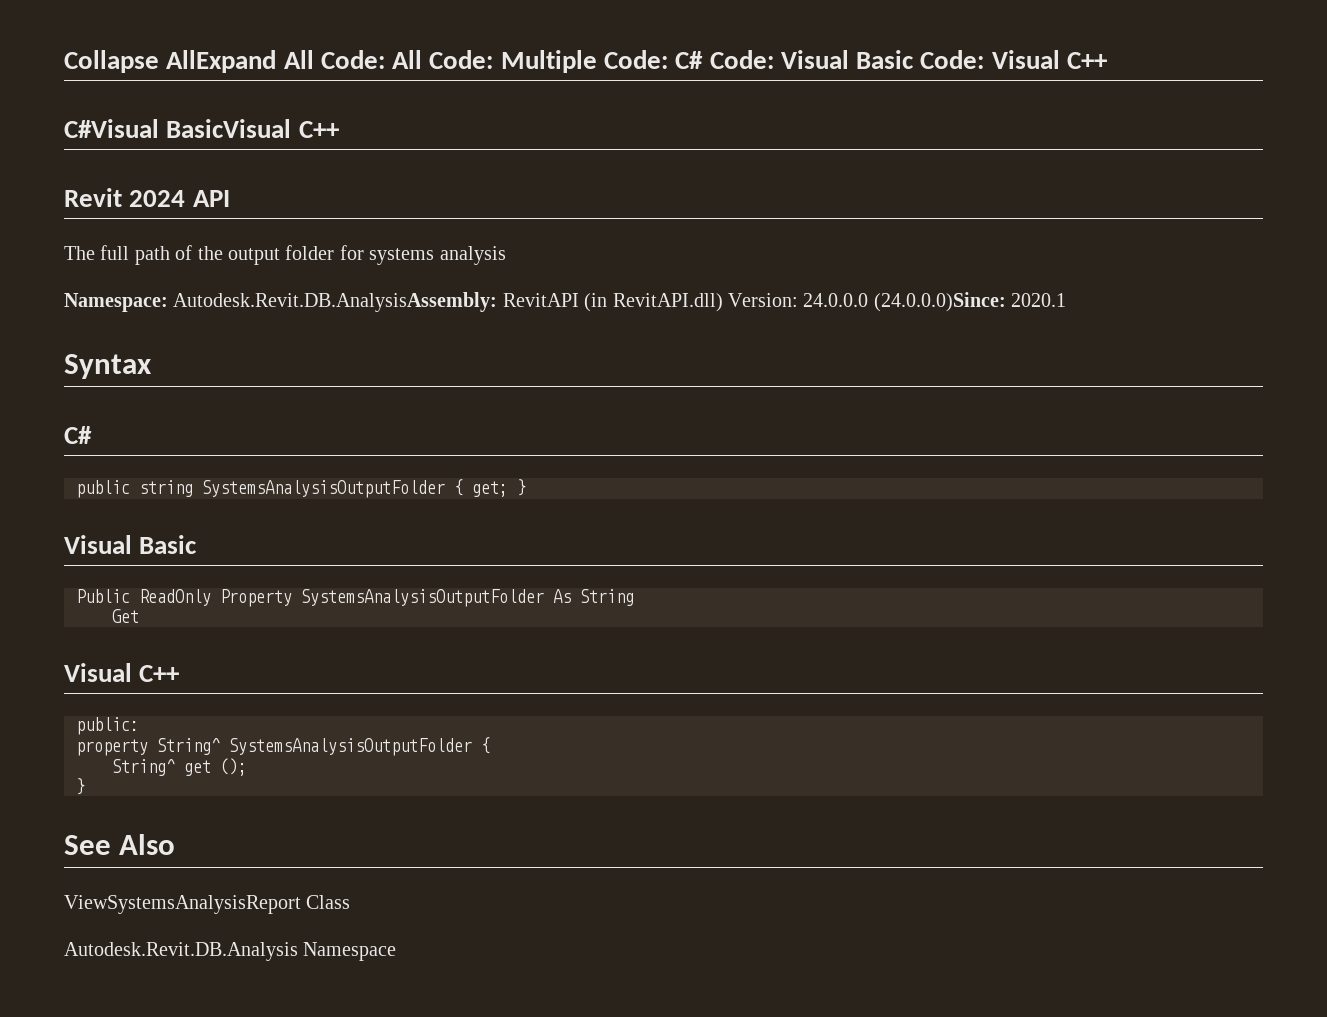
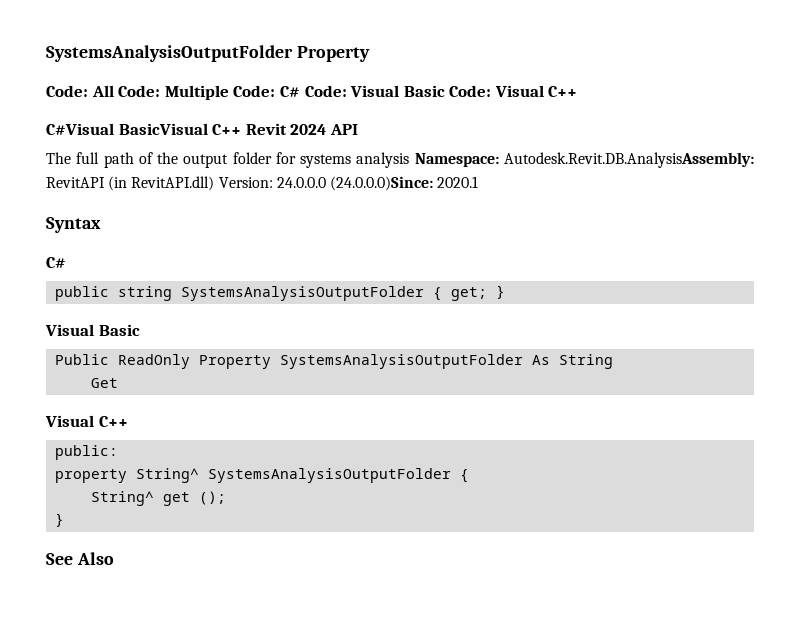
- Collapse AllExpand All Code: All Code: Multiple Code: C# Code: Visual Basic Code: Visual C++
+ SystemsAnalysisOutputFolder Property
+ Code: All Code: Multiple Code: C# Code: Visual Basic Code: Visual C++
- C#Visual BasicVisual C++
- Revit 2024 API
+ C#Visual BasicVisual C++ Revit 2024 API
- The full path of the output folder for systems analysis
- Namespace: Autodesk.Revit.DB.AnalysisAssembly: RevitAPI (in RevitAPI.dll) Version: 24.0.0.0 (24.0.0.0)Since: 2020.1
+ The full path of the output folder for systems analysis Namespace: Autodesk.Revit.DB.AnalysisAssembly: RevitAPI (in RevitAPI.dll) Version: 24.0.0.0 (24.0.0.0)Since: 2020.1
- ViewSystemsAnalysisReport Class
- Autodesk.Revit.DB.Analysis Namespace

